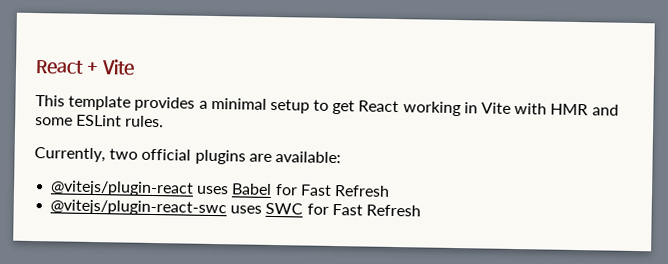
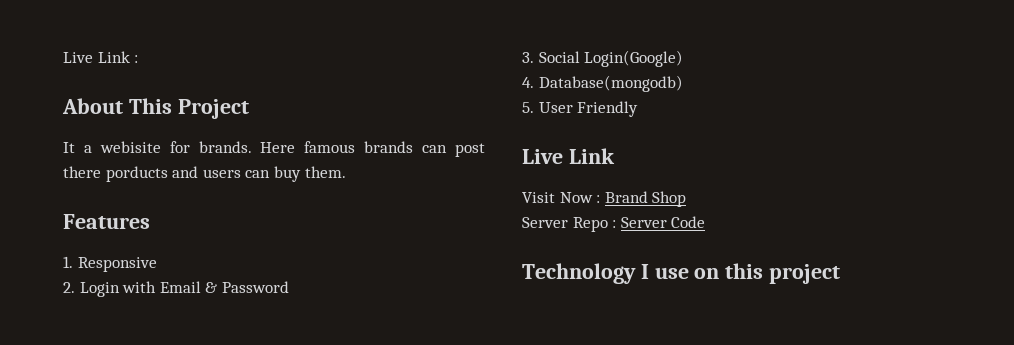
- React + Vite
- This template provides a minimal setup to get React working in Vite with HMR and some ESLint rules.
- Currently, two official plugins are available:
- @vitejs/plugin-react uses Babel for Fast Refresh
- @vitejs/plugin-react-swc uses SWC for Fast Refresh
+ Live Link :
+ About This Project
+ It a webisite for brands. Here famous brands can post there porducts and users can buy them.
+ Features
+ 1. Responsive
+ 2. Login with Email & Password
+ 3. Social Login(Google)
+ 4. Database(mongodb)
+ 5. User Friendly
+ Live Link
+ Visit Now : Brand Shop
+ Server Repo : Server Code
+ Technology I use on this project

